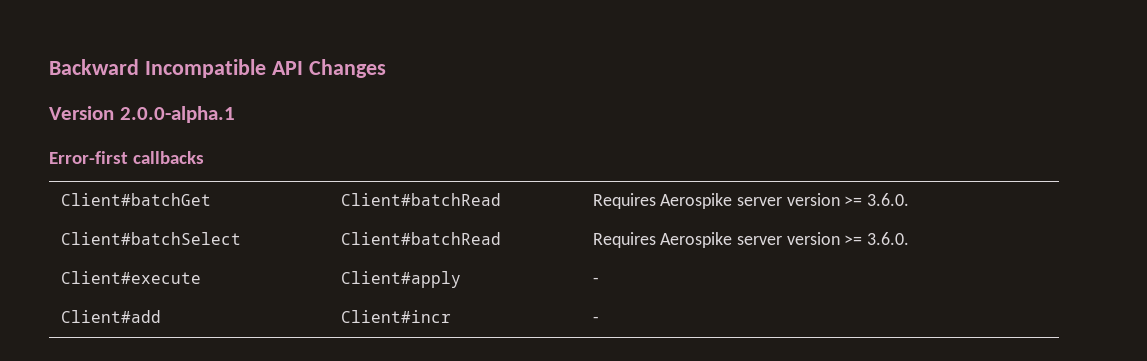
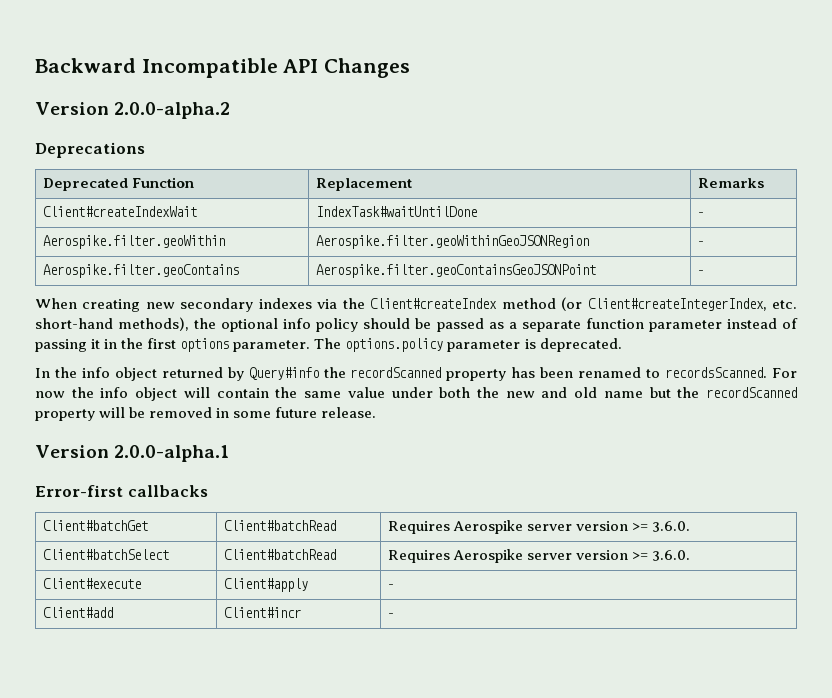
+ Version 2.0.0-alpha.2
+ Deprecations
+ Deprecated Function | Replacement | Remarks
+ Client#createIndexWait | IndexTask#waitUntilDone | -
+ Aerospike.filter.geoWithin | Aerospike.filter.geoWithinGeoJSONRegion | -
+ Aerospike.filter.geoContains | Aerospike.filter.geoContainsGeoJSONPoint | -
+ When creating new secondary indexes via the Client#createIndex method (or Client#createIntegerIndex, etc. short-hand methods), the optional info policy should be passed as a separate function parameter instead of passing it in the first options parameter. The options.policy parameter is deprecated.
+ In the info object returned by Query#info the recordScanned property has been renamed to recordsScanned. For now the info object will contain the same value under both the new and old name but the recordScanned property will be removed in some future release.

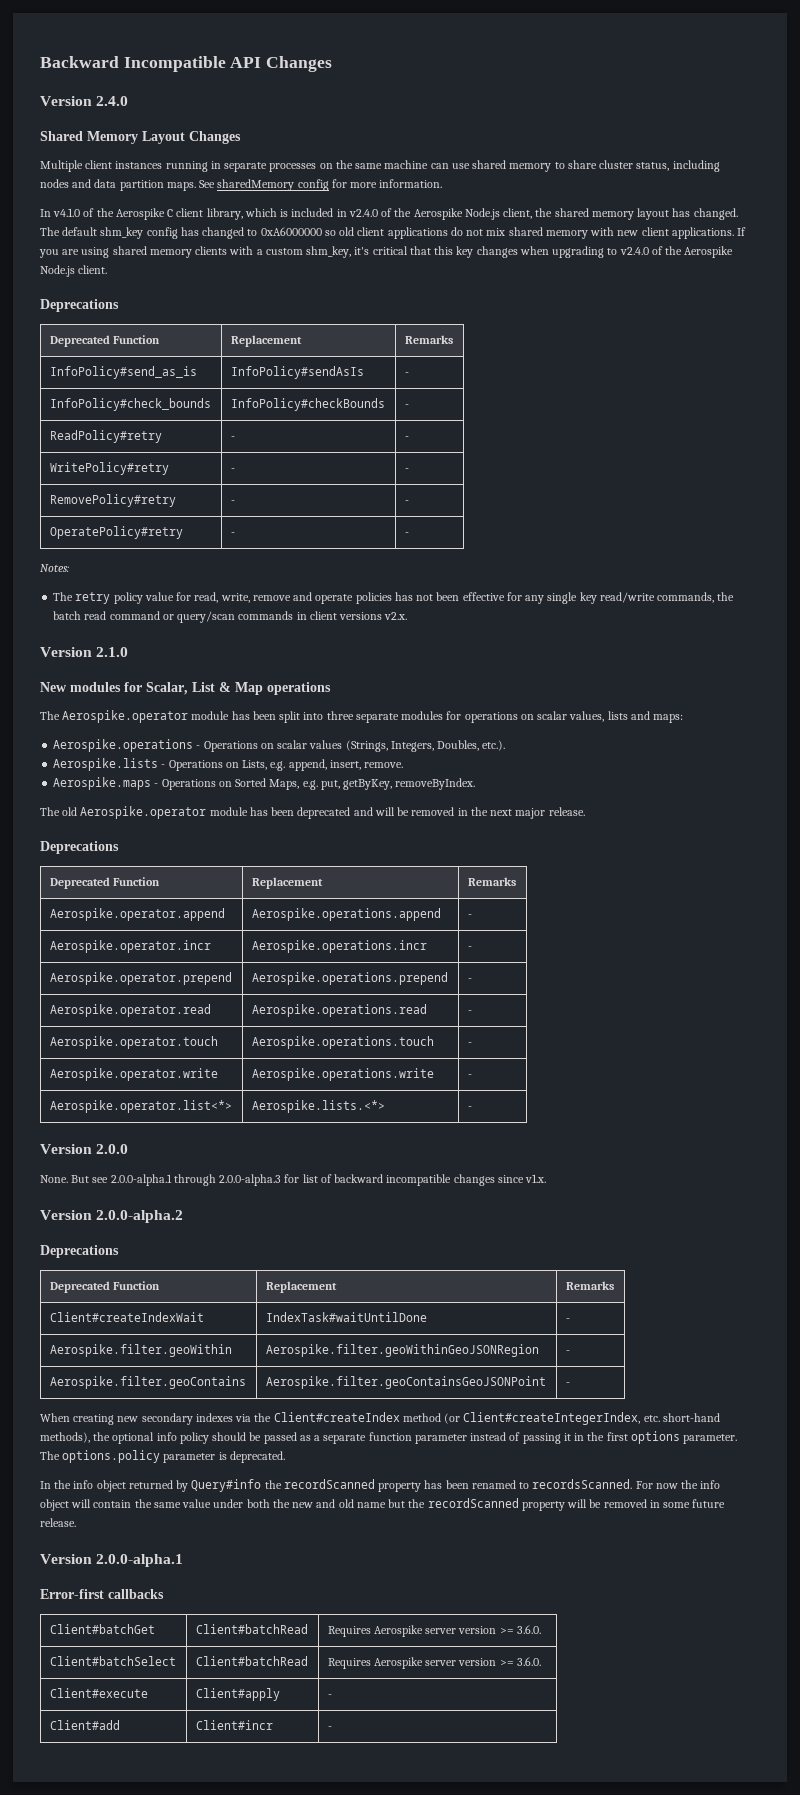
+ Version 2.4.0
+ Shared Memory Layout Changes
+ Multiple client instances running in separate processes on the same machine can use shared memory to share cluster status, including nodes and data partition maps. See sharedMemory config for more information.
+ In v4.1.0 of the Aerospike C client library, which is included in v2.4.0 of the Aerospike Node.js client, the shared memory layout has changed. The default shm_key config has changed to 0xA6000000 so old client applications do not mix shared memory with new client applications. If you are using shared memory clients with a custom shm_key, it's critical that this key changes when upgrading to v2.4.0 of the Aerospike Node.js client.
+ Deprecations
+ Deprecated Function | Replacement | Remarks
+ InfoPolicy#send_as_is | InfoPolicy#sendAsIs | -
+ InfoPolicy#check_bounds | InfoPolicy#checkBounds | -
+ ReadPolicy#retry | - | -
+ WritePolicy#retry | - | -
+ RemovePolicy#retry | - | -
+ OperatePolicy#retry | - | -
+ Notes:
+ The retry policy value for read, write, remove and operate policies has not been effective for any single key read/write commands, the batch read command or query/scan commands in client versions v2.x.
+ Version 2.1.0
+ New modules for Scalar, List & Map operations
+ The Aerospike.operator module has been split into three separate modules for operations on scalar values, lists and maps:
+ Aerospike.operations - Operations on scalar values (Strings, Integers, Doubles, etc.).
+ Aerospike.lists - Operations on Lists, e.g. append, insert, remove.
+ Aerospike.maps - Operations on Sorted Maps, e.g. put, getByKey, removeByIndex.
+ The old Aerospike.operator module has been deprecated and will be removed in the next major release.
+ Deprecations
+ Deprecated Function | Replacement | Remarks
+ Aerospike.operator.append | Aerospike.operations.append | -
+ Aerospike.operator.incr | Aerospike.operations.incr | -
+ Aerospike.operator.prepend | Aerospike.operations.prepend | -
+ Aerospike.operator.read | Aerospike.operations.read | -
+ Aerospike.operator.touch | Aerospike.operations.touch | -
+ Aerospike.operator.write | Aerospike.operations.write | -
+ Aerospike.operator.list<*> | Aerospike.lists.<*> | -
+ Version 2.0.0
+ None. But see 2.0.0-alpha.1 through 2.0.0-alpha.3 for list of backward incompatible changes since v1.x.

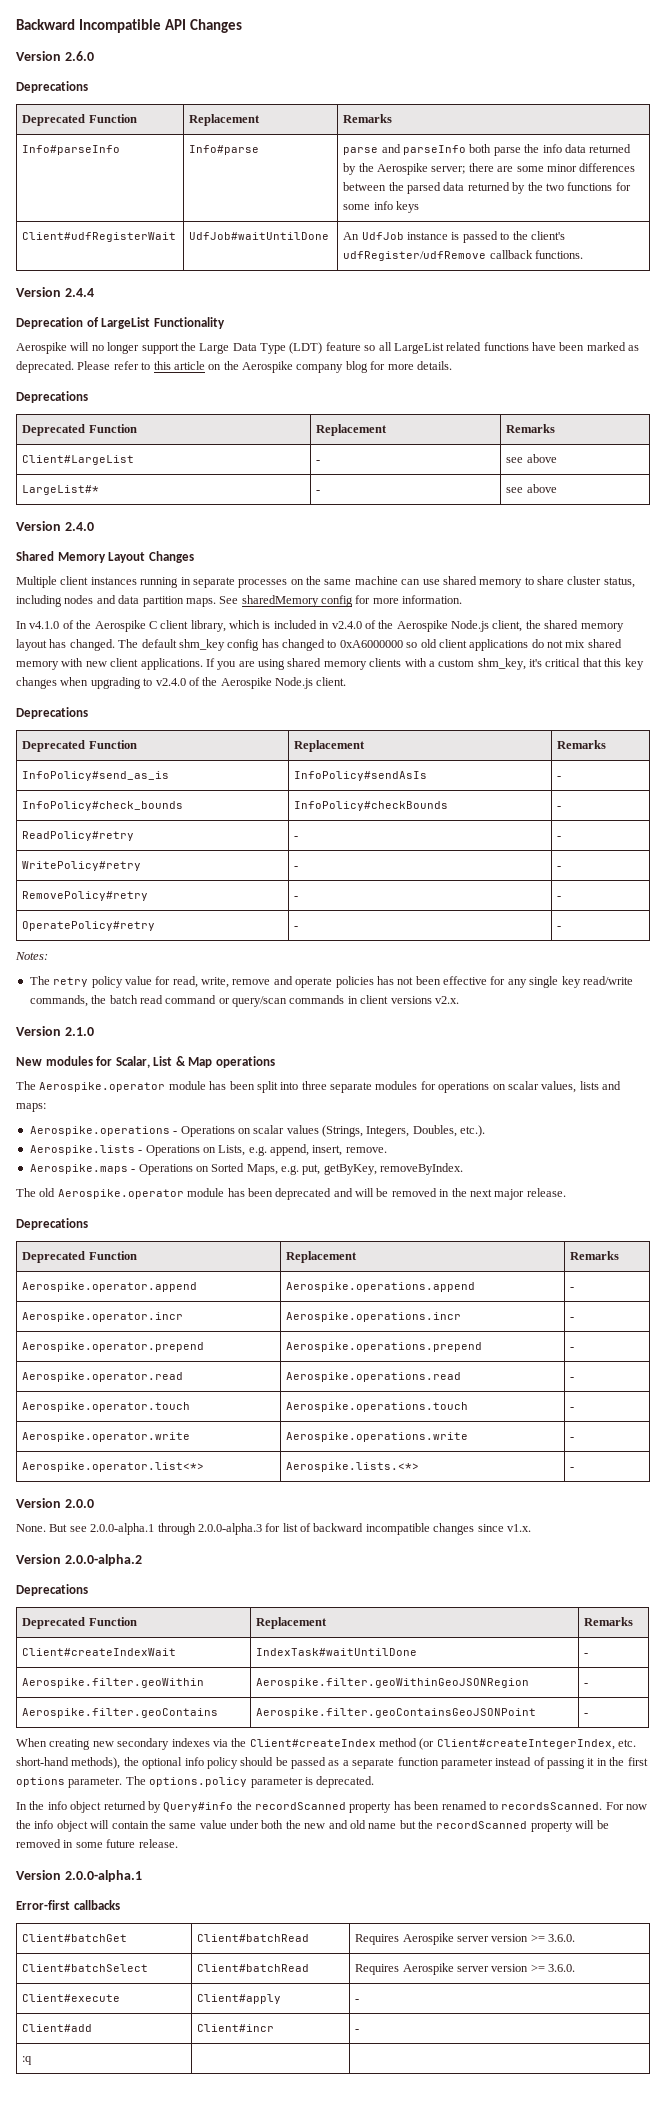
+ Version 2.6.0
+ Deprecations
+ Deprecated Function | Replacement | Remarks
+ Info#parseInfo | Info#parse | parse and parseInfo both parse the info data returned by the Aerospike server; there are some minor differences between the parsed data returned by the two functions for some info keys
+ Client#udfRegisterWait | UdfJob#waitUntilDone | An UdfJob instance is passed to the client's udfRegister/udfRemove callback functions.
+ Version 2.4.4
+ Deprecation of LargeList Functionality
+ Aerospike will no longer support the Large Data Type (LDT) feature so all LargeList related functions have been marked as deprecated. Please refer to this article on the Aerospike company blog for more details.
+ Deprecations
+ Deprecated Function | Replacement | Remarks
+ Client#LargeList | - | see above
+ LargeList#* | - | see above
+ :q | |

